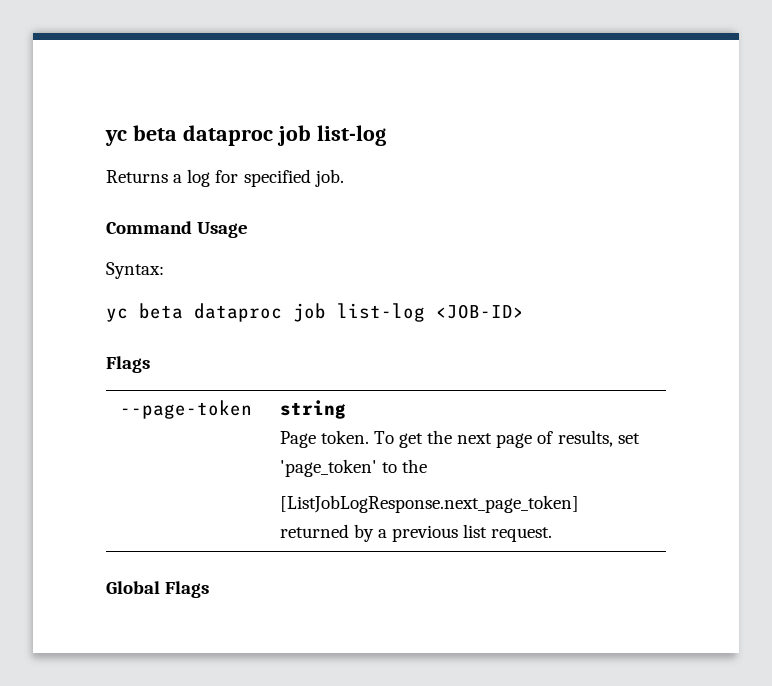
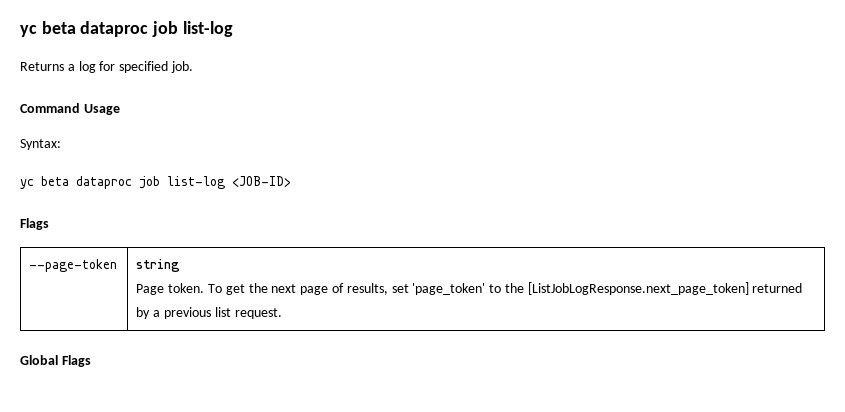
  --page-token | string
- Page token. To get the next page of results, set 'page_token' to the
- [ListJobLogResponse.next_page_token] returned by a previous list request.
+ Page token. To get the next page of results, set 'page_token' to the [ListJobLogResponse.next_page_token] returned by a previous list request.

